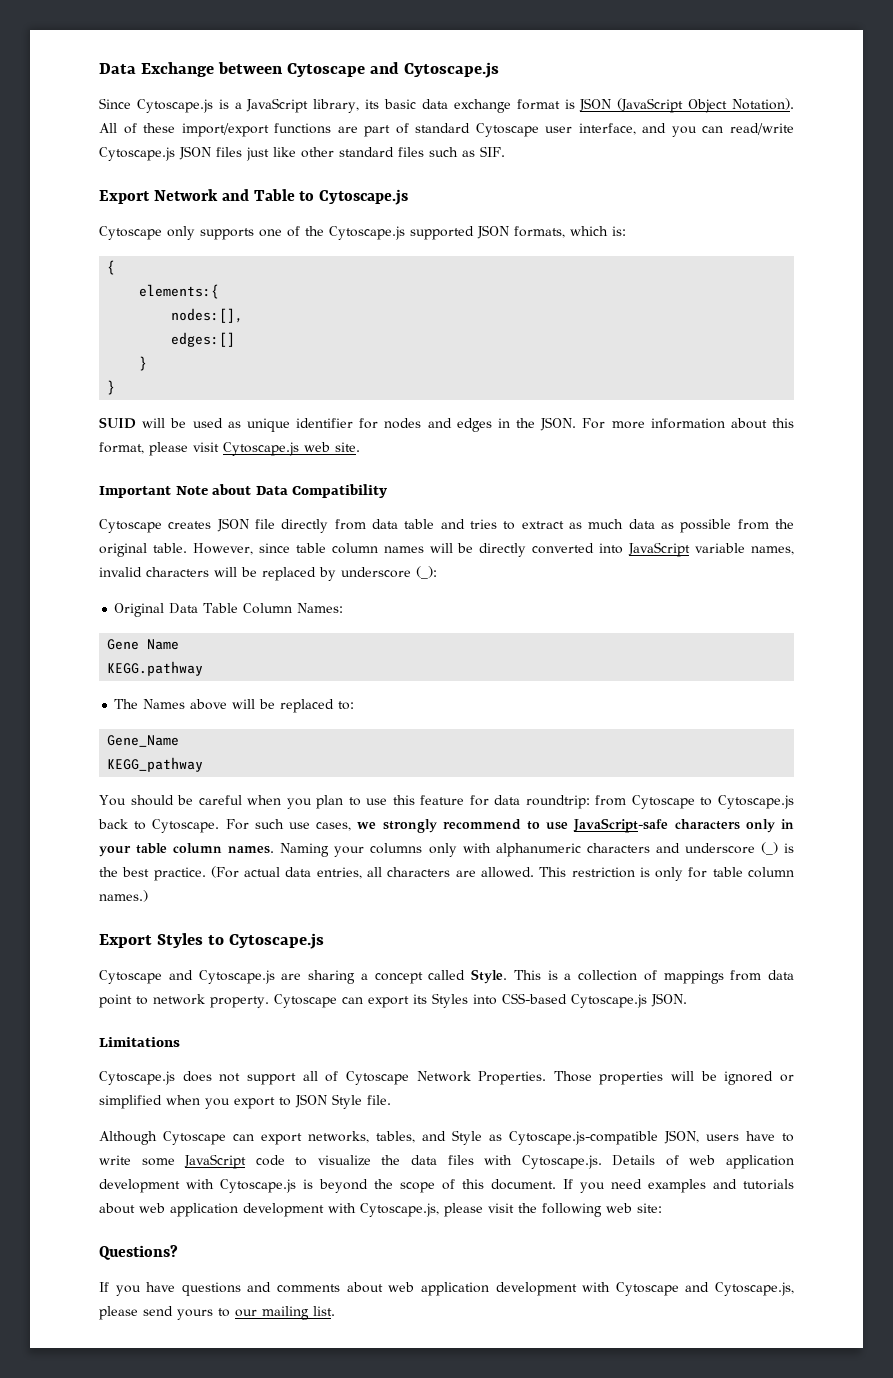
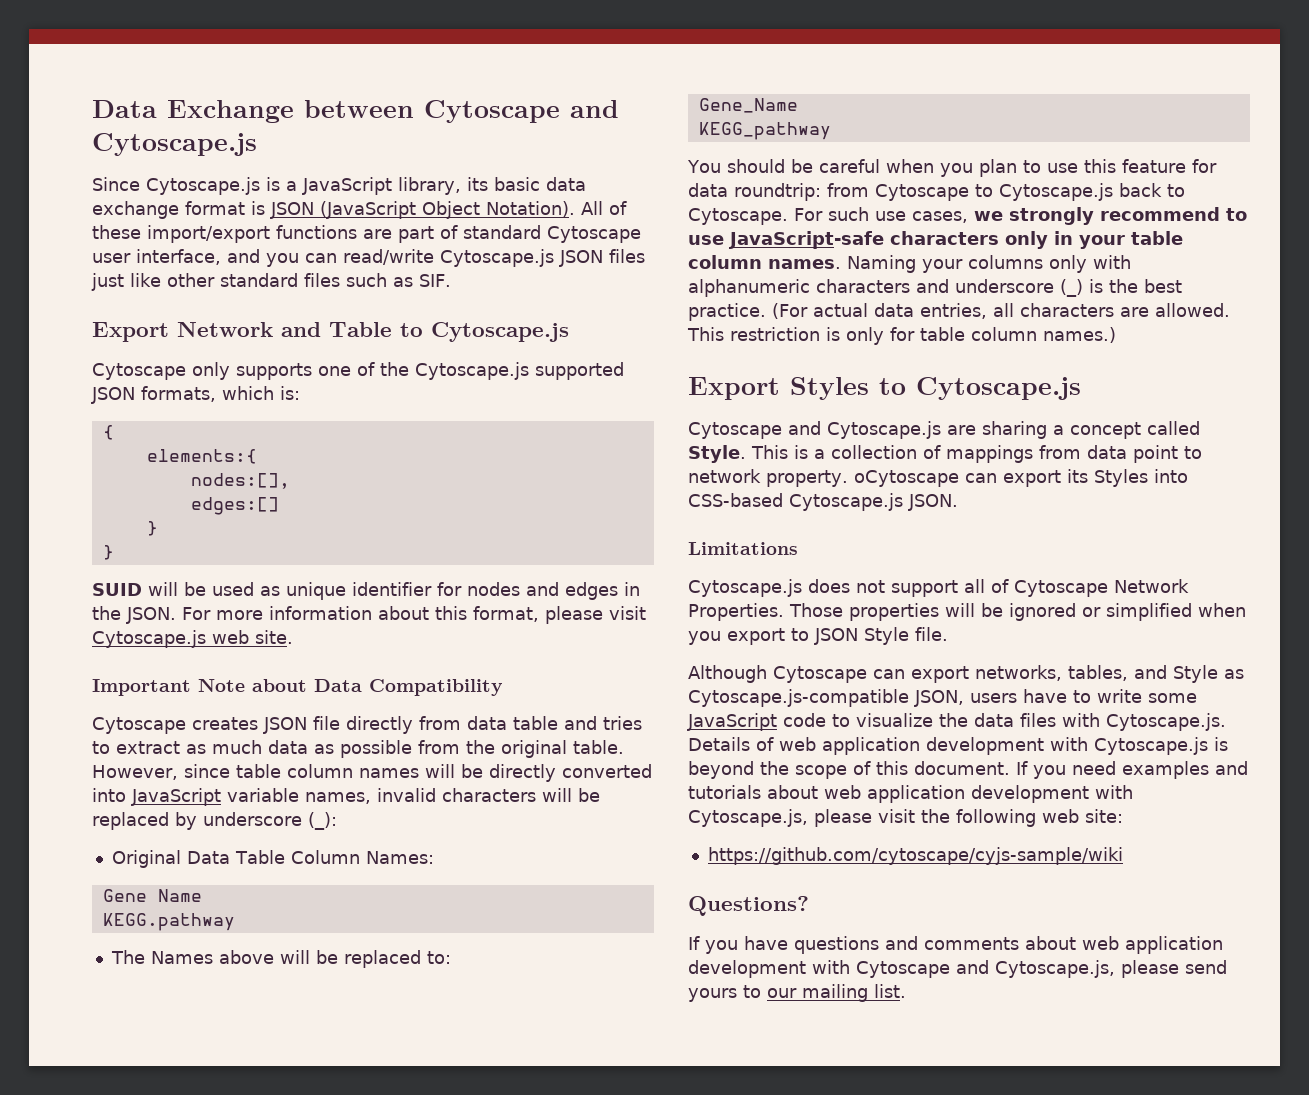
- This is a collection of mappings from data point to network property. Cytoscape can export its Styles into CSS-based Cytoscape.js JSON.
+ This is a collection of mappings from data point to network property. oCytoscape can export its Styles into CSS-based Cytoscape.js JSON.
+ https://github.com/cytoscape/cyjs-sample/wiki

